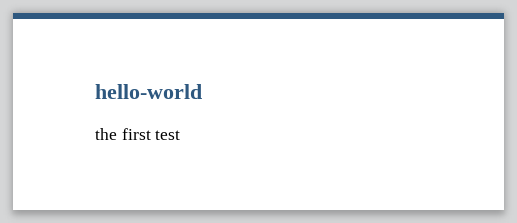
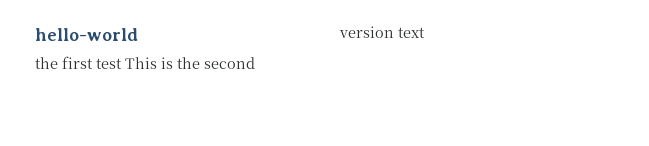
- the first test
+ the first test This is the second version text

